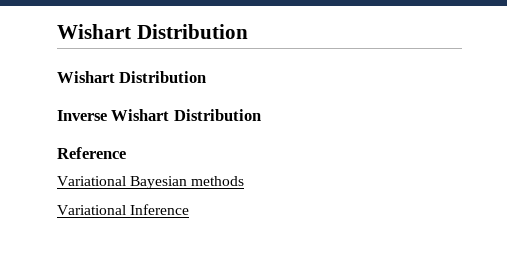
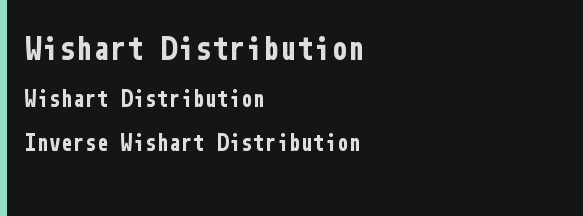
- Reference
- Variational Bayesian methods
- Variational Inference

